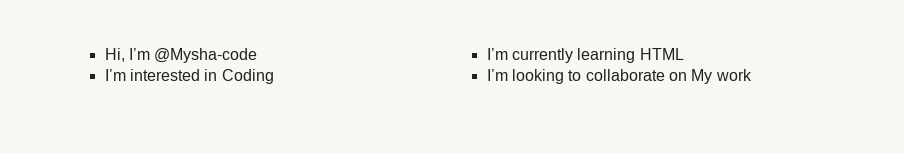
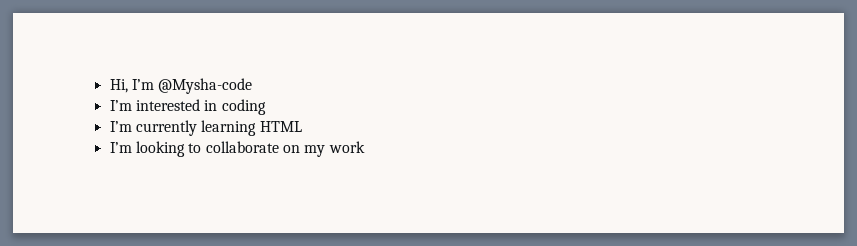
- I’m interested in Coding
+ I’m interested in coding
- I’m looking to collaborate on My work
+ I’m looking to collaborate on my work

